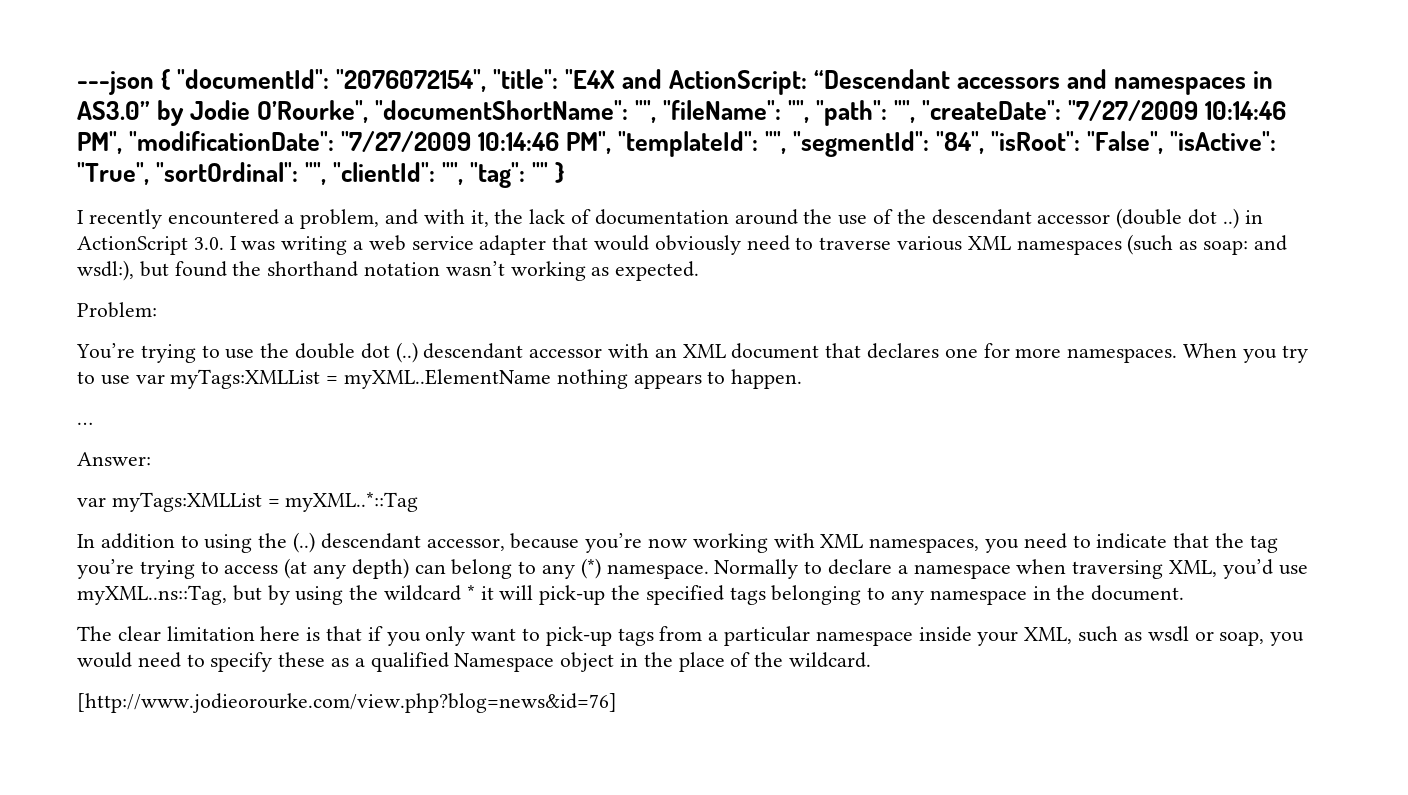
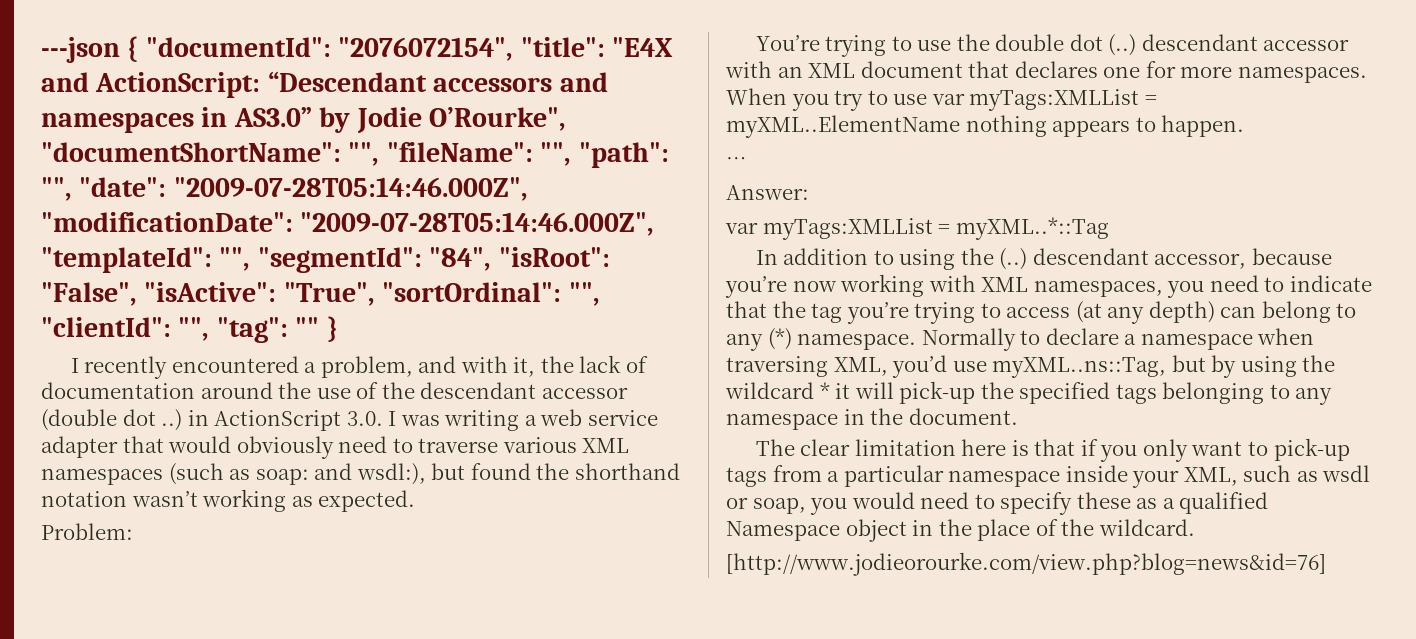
- ---json { "documentId": "2076072154", "title": "E4X and ActionScript: “Descendant accessors and namespaces in AS3.0” by Jodie O’Rourke", "documentShortName": "", "fileName": "", "path": "", "createDate": "7/27/2009 10:14:46 PM", "modificationDate": "7/27/2009 10:14:46 PM", "templateId": "", "segmentId": "84", "isRoot": "False", "isActive": "True", "sortOrdinal": "", "clientId": "", "tag": "" }
+ ---json { "documentId": "2076072154", "title": "E4X and ActionScript: “Descendant accessors and namespaces in AS3.0” by Jodie O’Rourke", "documentShortName": "", "fileName": "", "path": "", "date": "2009-07-28T05:14:46.000Z", "modificationDate": "2009-07-28T05:14:46.000Z", "templateId": "", "segmentId": "84", "isRoot": "False", "isActive": "True", "sortOrdinal": "", "clientId": "", "tag": "" }

